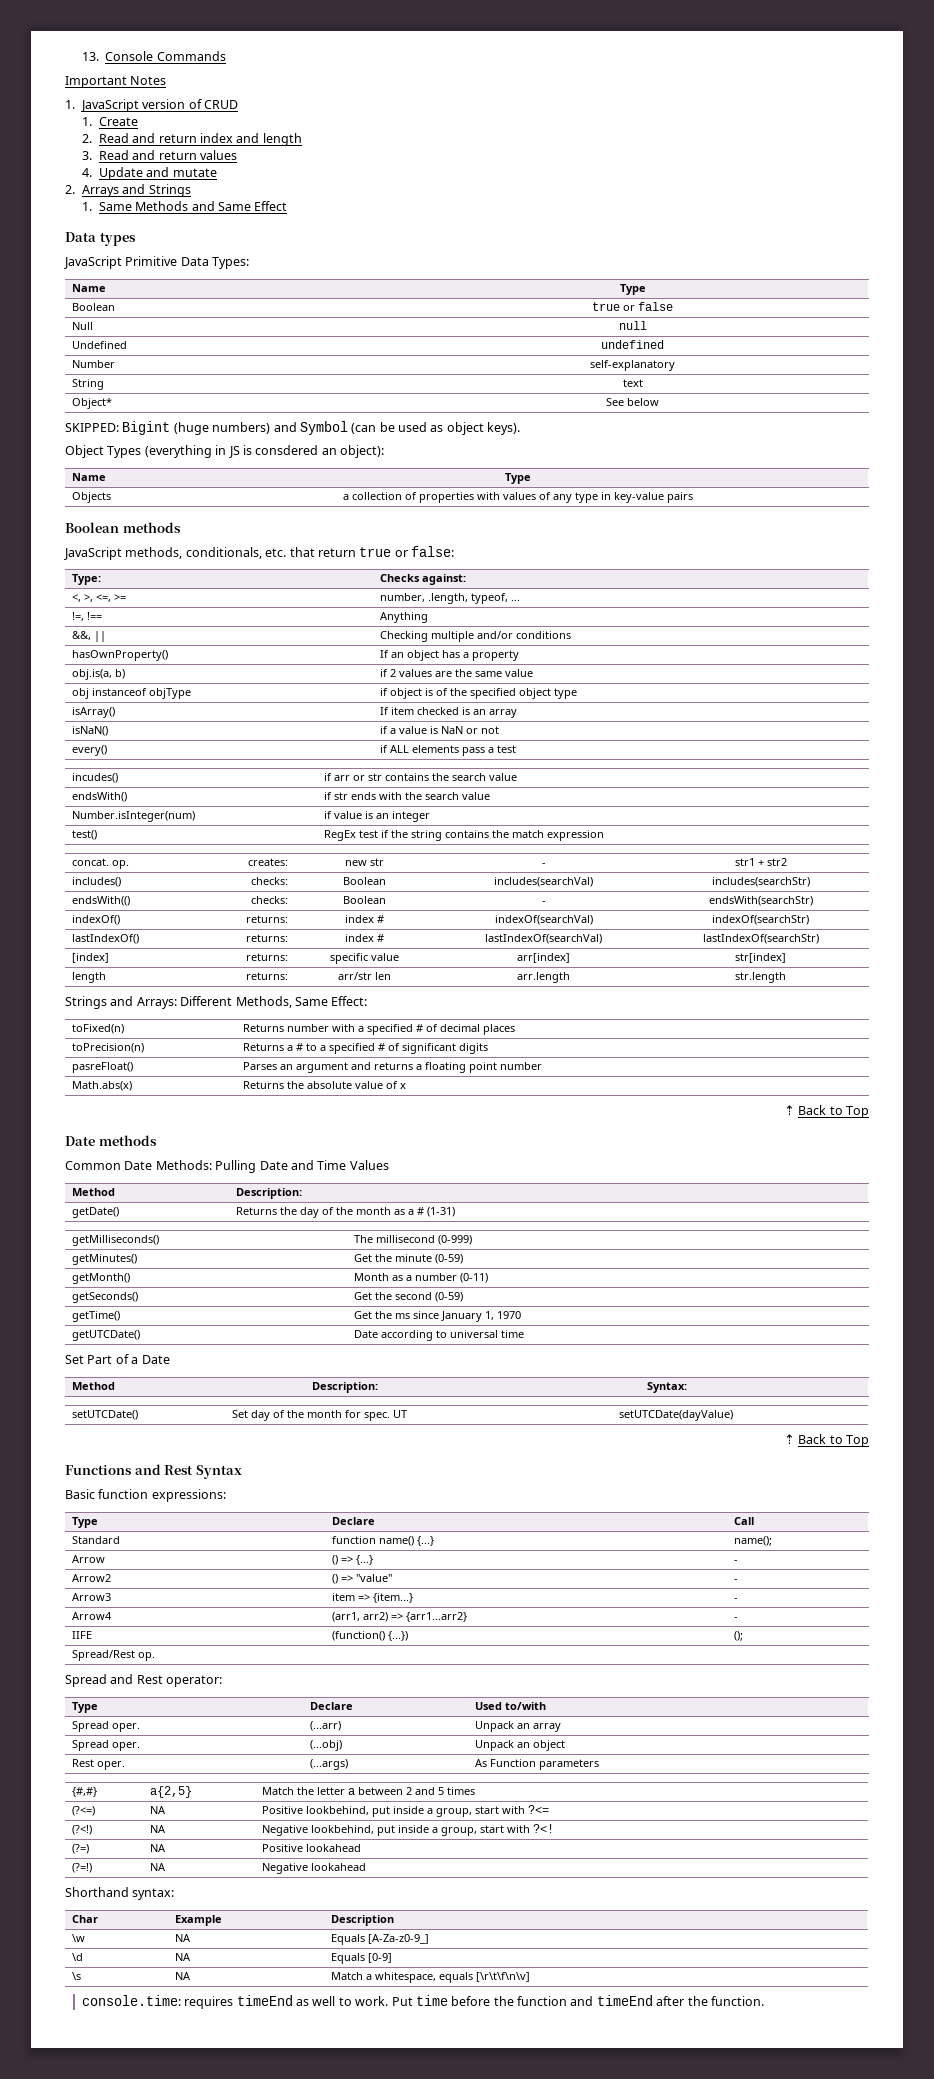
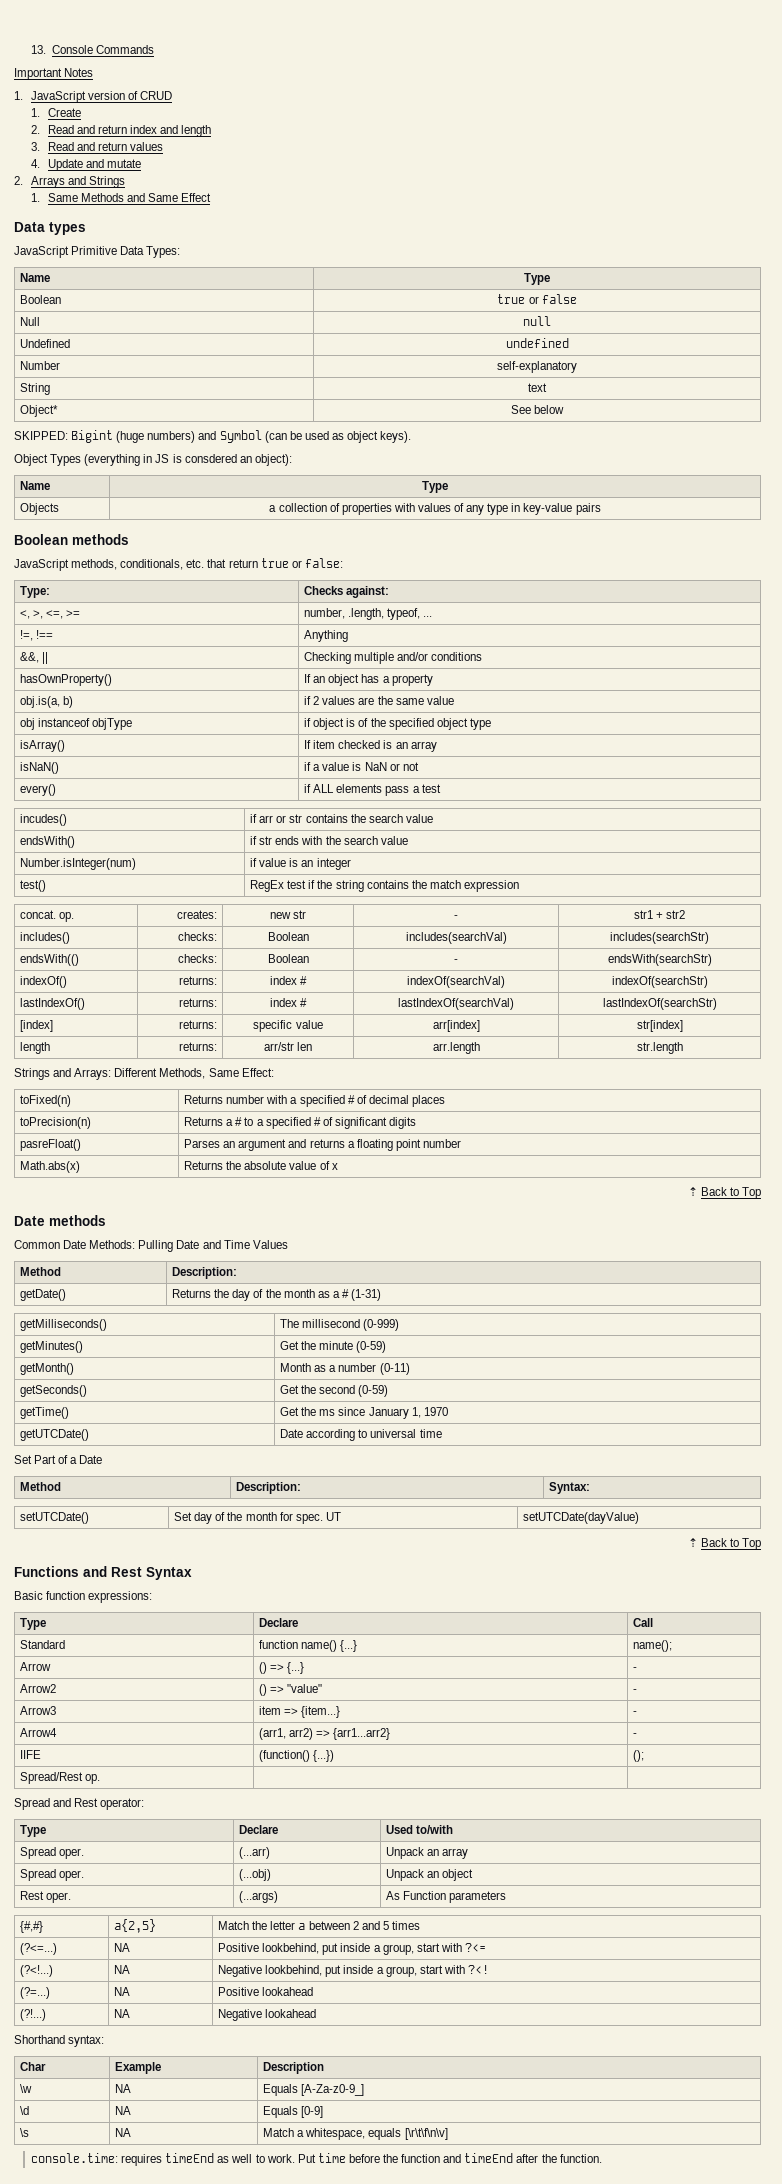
- (?<=) | NA | Positive lookbehind, put inside a group, start with ?<=
+ (?<=...) | NA | Positive lookbehind, put inside a group, start with ?<=
- (?<!) | NA | Negative lookbehind, put inside a group, start with ?<!
+ (?<!...) | NA | Negative lookbehind, put inside a group, start with ?<!
- (?=) | NA | Positive lookahead
+ (?=...) | NA | Positive lookahead
- (?=!) | NA | Negative lookahead
+ (?!...) | NA | Negative lookahead

